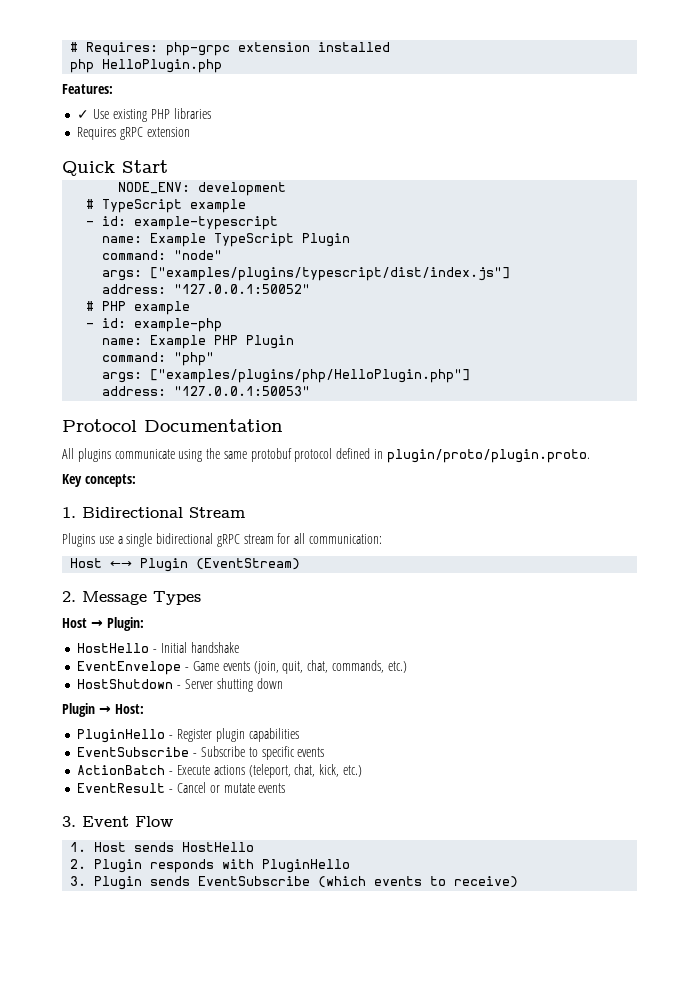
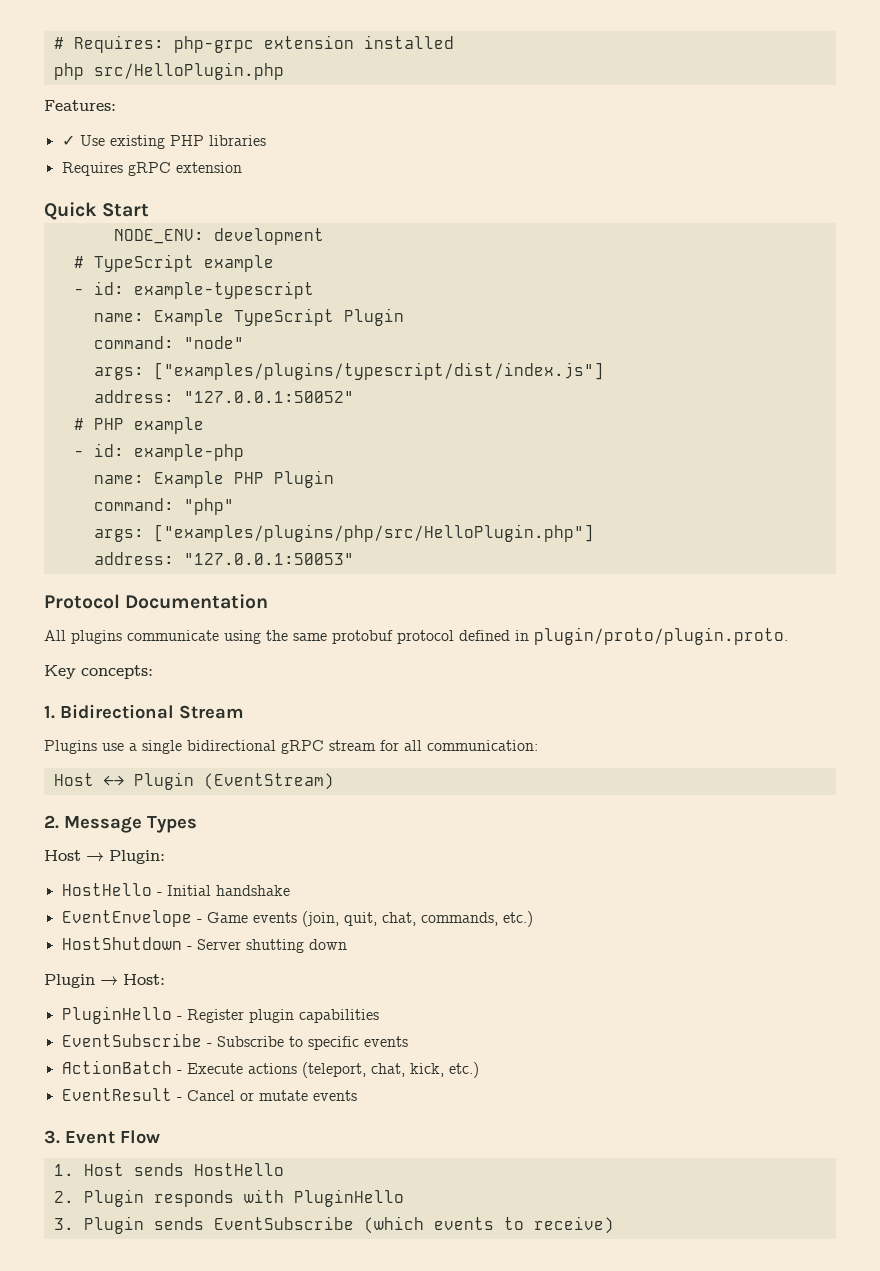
- php HelloPlugin.php
+ php src/HelloPlugin.php
- args: ["examples/plugins/php/HelloPlugin.php"]
+ args: ["examples/plugins/php/src/HelloPlugin.php"]

